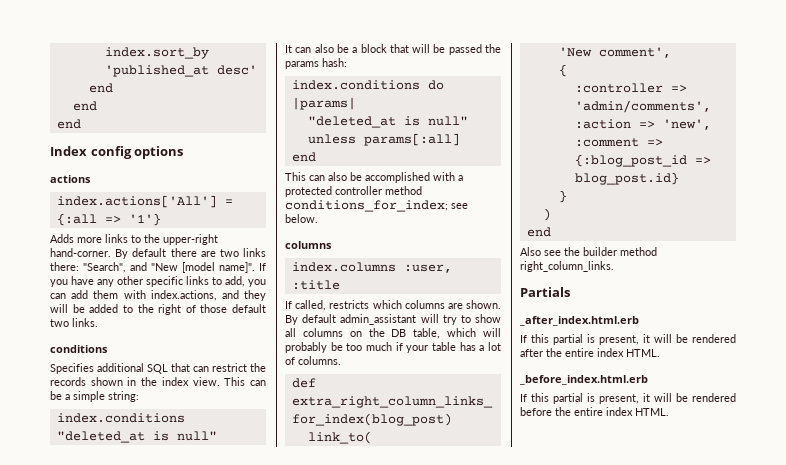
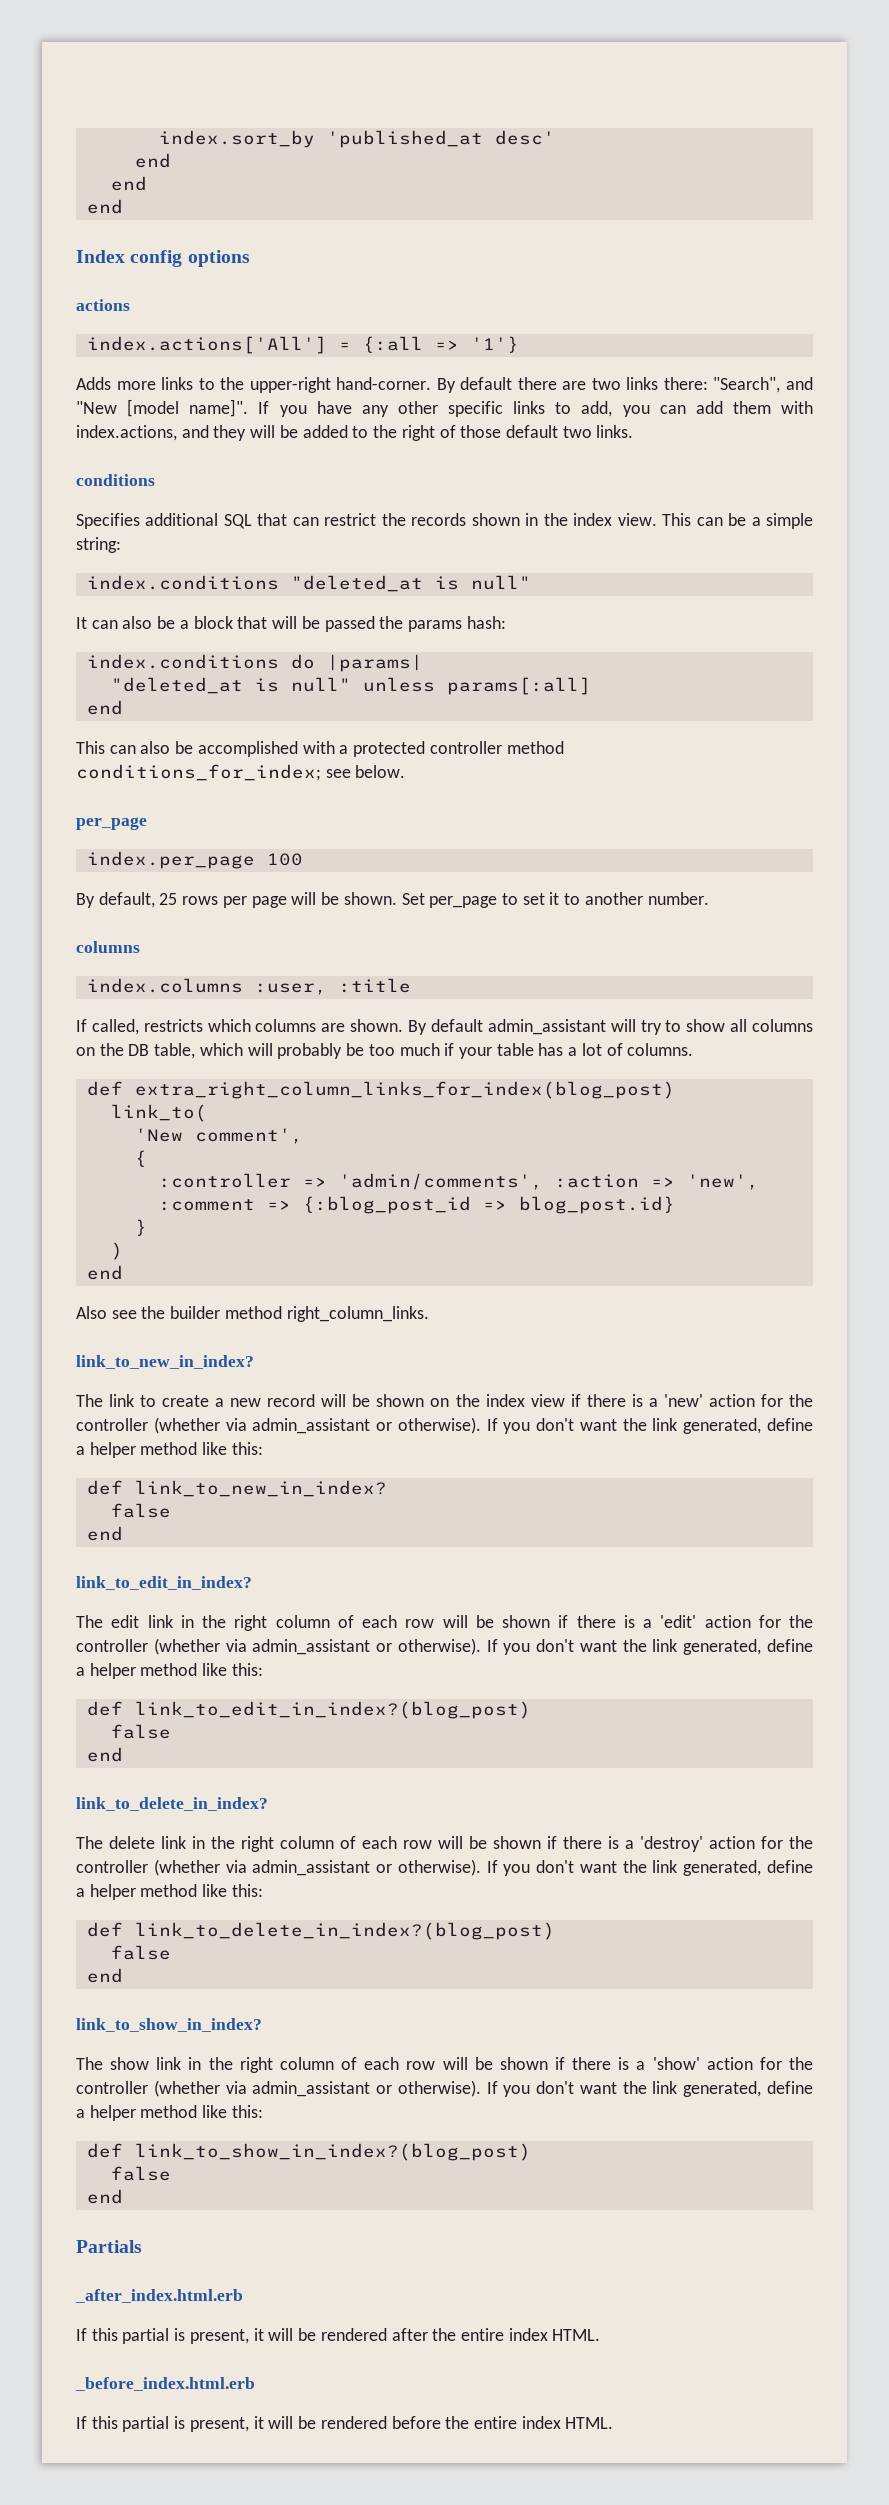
  This can also be accomplished with a protected controller method conditions_for_index; see below.
+ per_page
+ index.per_page 100
+ By default, 25 rows per page will be shown. Set per_page to set it to another number.
  Also see the builder method right_column_links.
+ link_to_new_in_index?
+ The link to create a new record will be shown on the index view if there is a 'new' action for the controller (whether via admin_assistant or otherwise). If you don't want the link generated, define a helper method like this:
+ def link_to_new_in_index?
+ false
+ end
+ link_to_edit_in_index?
+ The edit link in the right column of each row will be shown if there is a 'edit' action for the controller (whether via admin_assistant or otherwise). If you don't want the link generated, define a helper method like this:
+ def link_to_edit_in_index?(blog_post)
+ false
+ end
+ link_to_delete_in_index?
+ The delete link in the right column of each row will be shown if there is a 'destroy' action for the controller (whether via admin_assistant or otherwise). If you don't want the link generated, define a helper method like this:
+ def link_to_delete_in_index?(blog_post)
+ false
+ end
+ link_to_show_in_index?
+ The show link in the right column of each row will be shown if there is a 'show' action for the controller (whether via admin_assistant or otherwise). If you don't want the link generated, define a helper method like this:
+ def link_to_show_in_index?(blog_post)
+ false
+ end

